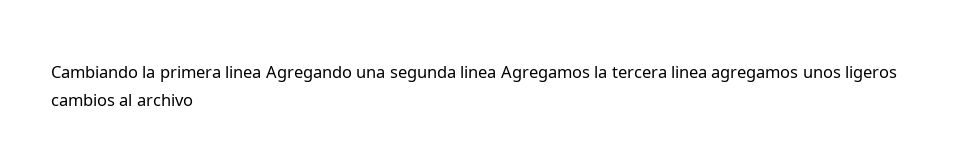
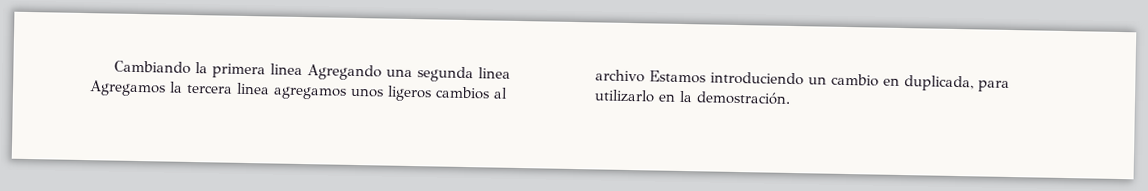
- Cambiando la primera linea Agregando una segunda linea Agregamos la tercera linea agregamos unos ligeros cambios al archivo
+ Cambiando la primera linea Agregando una segunda linea Agregamos la tercera linea agregamos unos ligeros cambios al archivo Estamos introduciendo un cambio en duplicada, para utilizarlo en la demostración.

